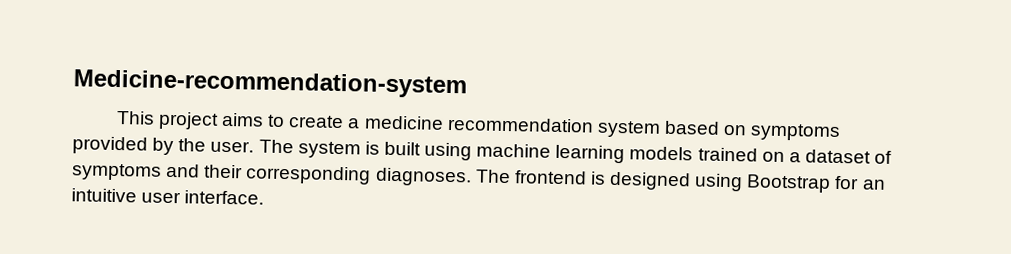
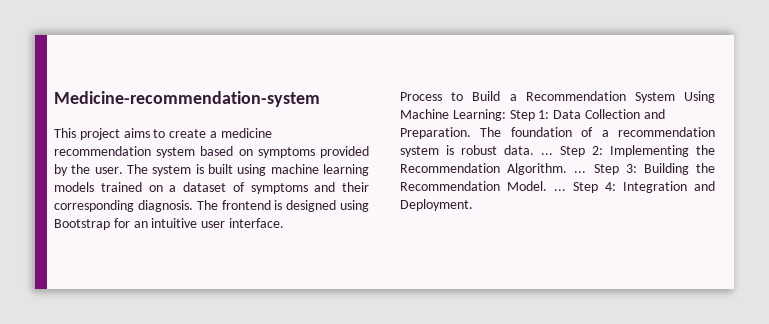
- The system is built using machine learning models trained on a dataset of symptoms and their corresponding diagnoses.
+ The system is built using machine learning models trained on a dataset of symptoms and their corresponding diagnosis.
+ Process to Build a Recommendation System Using Machine Learning: Step 1: Data Collection and Preparation. The foundation of a recommendation system is robust data. ... Step 2: Implementing the Recommendation Algorithm. ... Step 3: Building the Recommendation Model. ... Step 4: Integration and Deployment.

